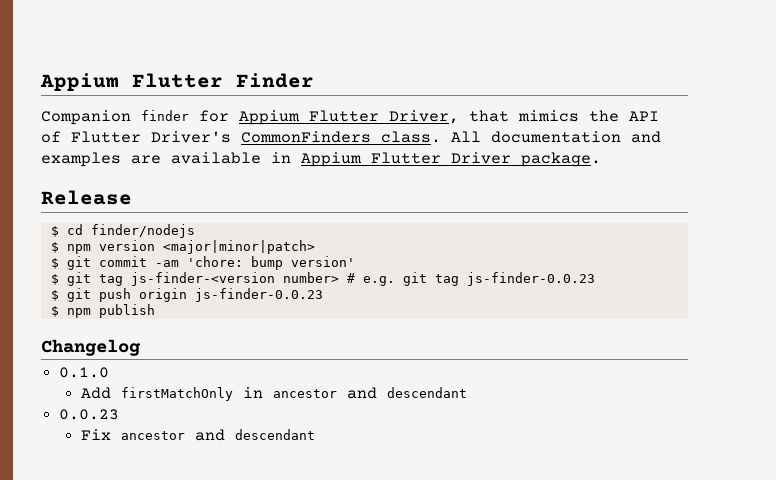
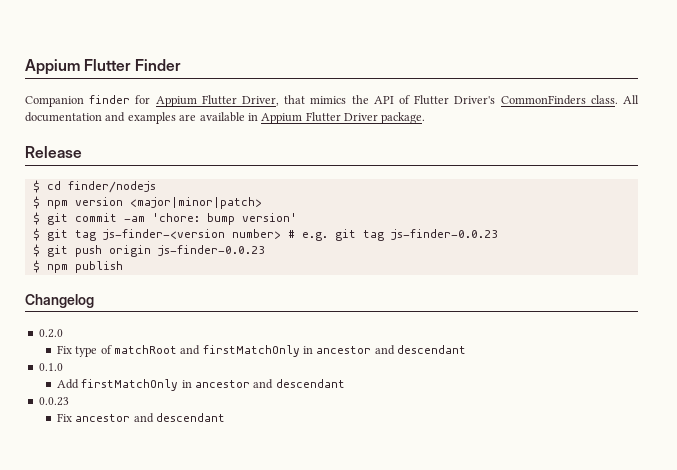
+ 0.2.0
+ Fix type of matchRoot and firstMatchOnly in ancestor and descendant

